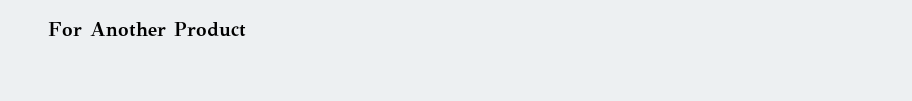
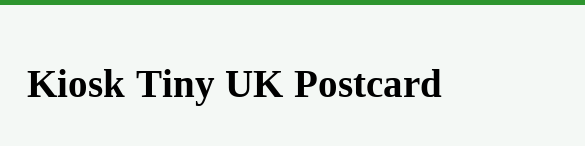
- For Another Product
+ Kiosk Tiny UK Postcard

